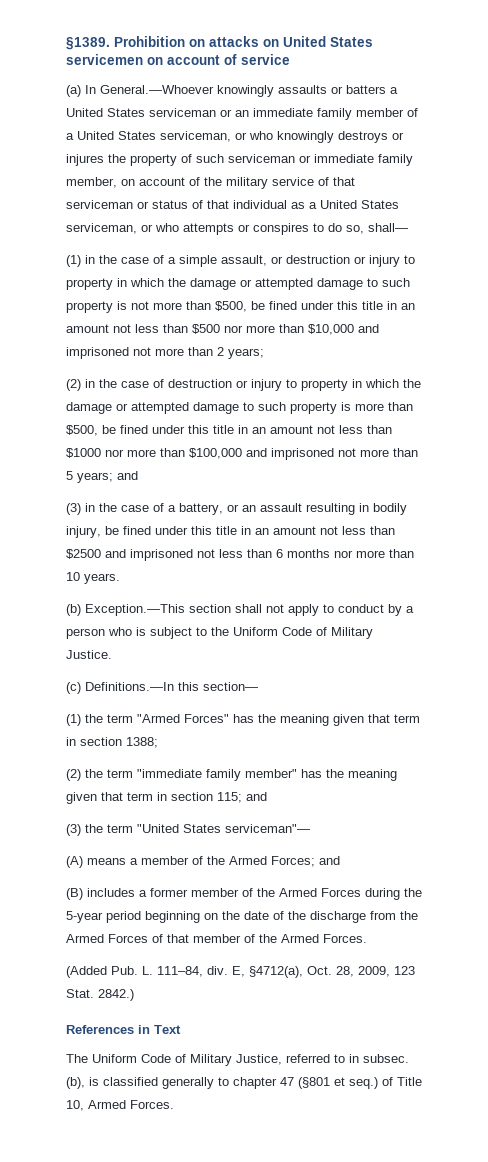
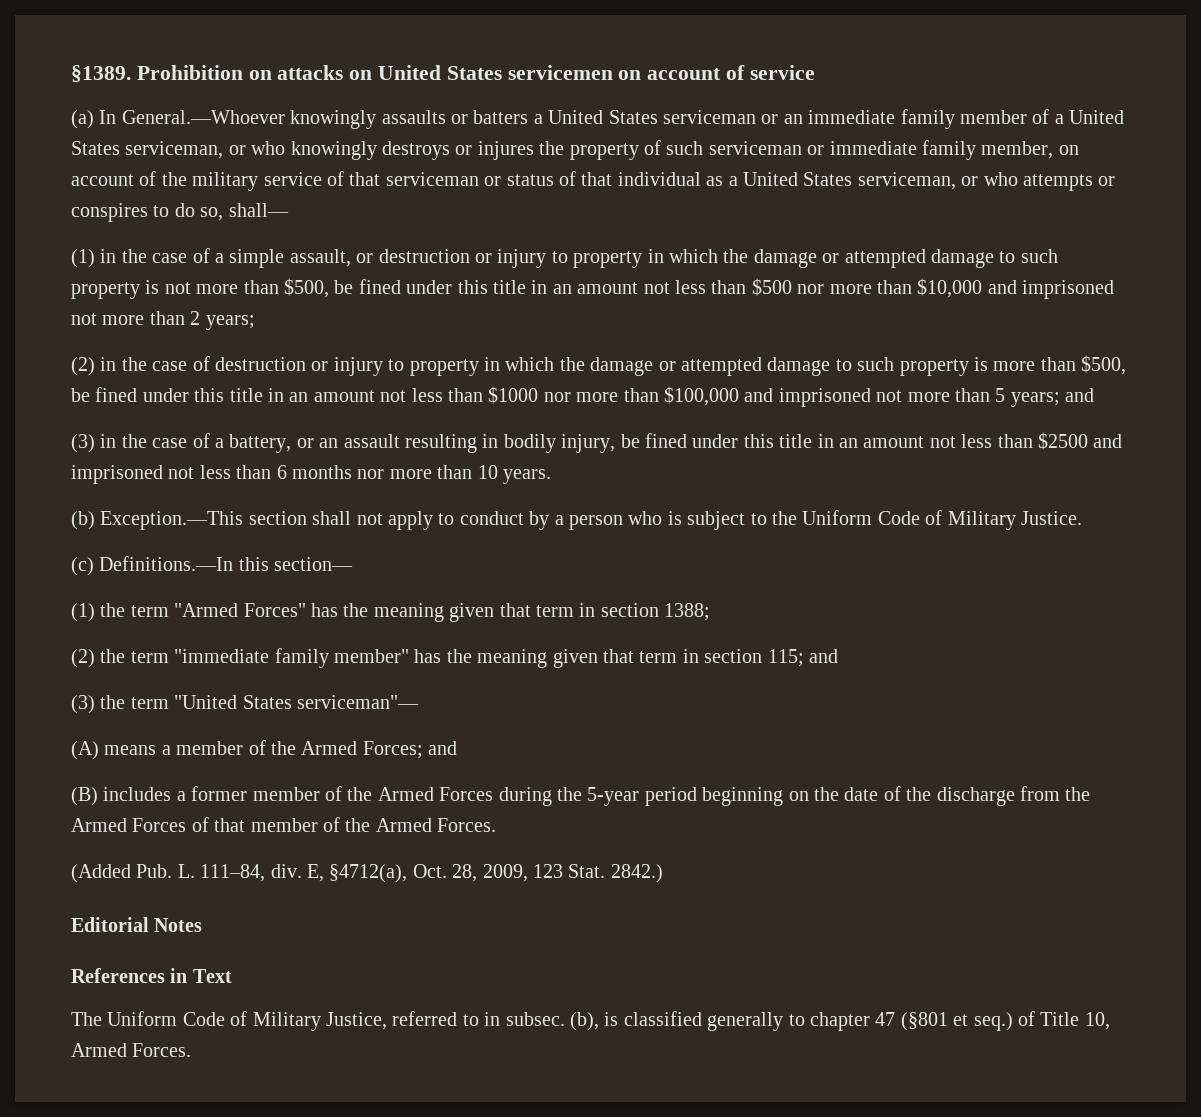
+ Editorial Notes

